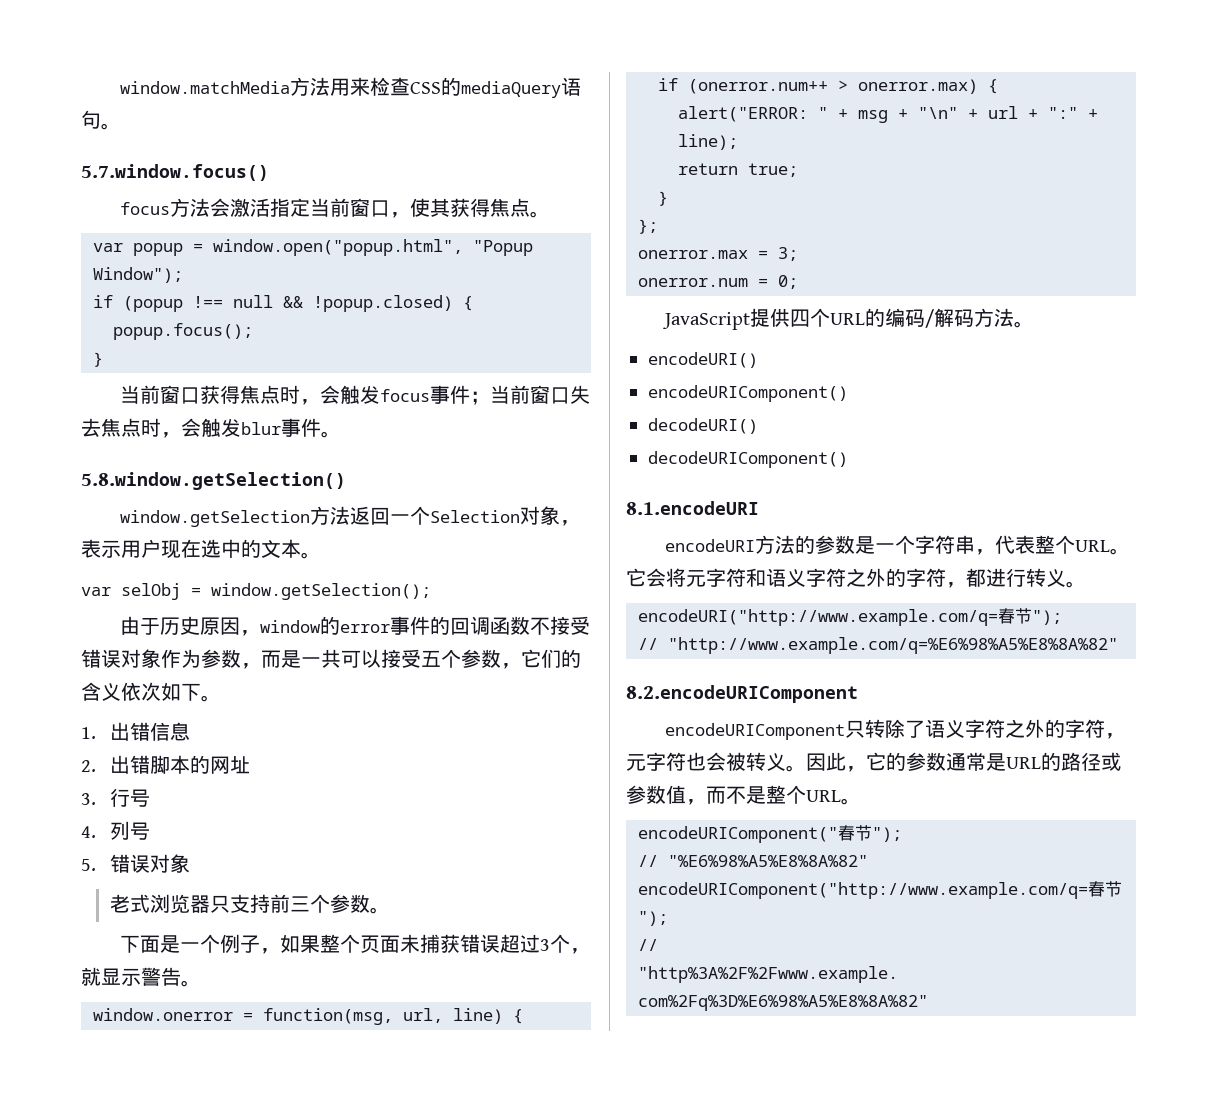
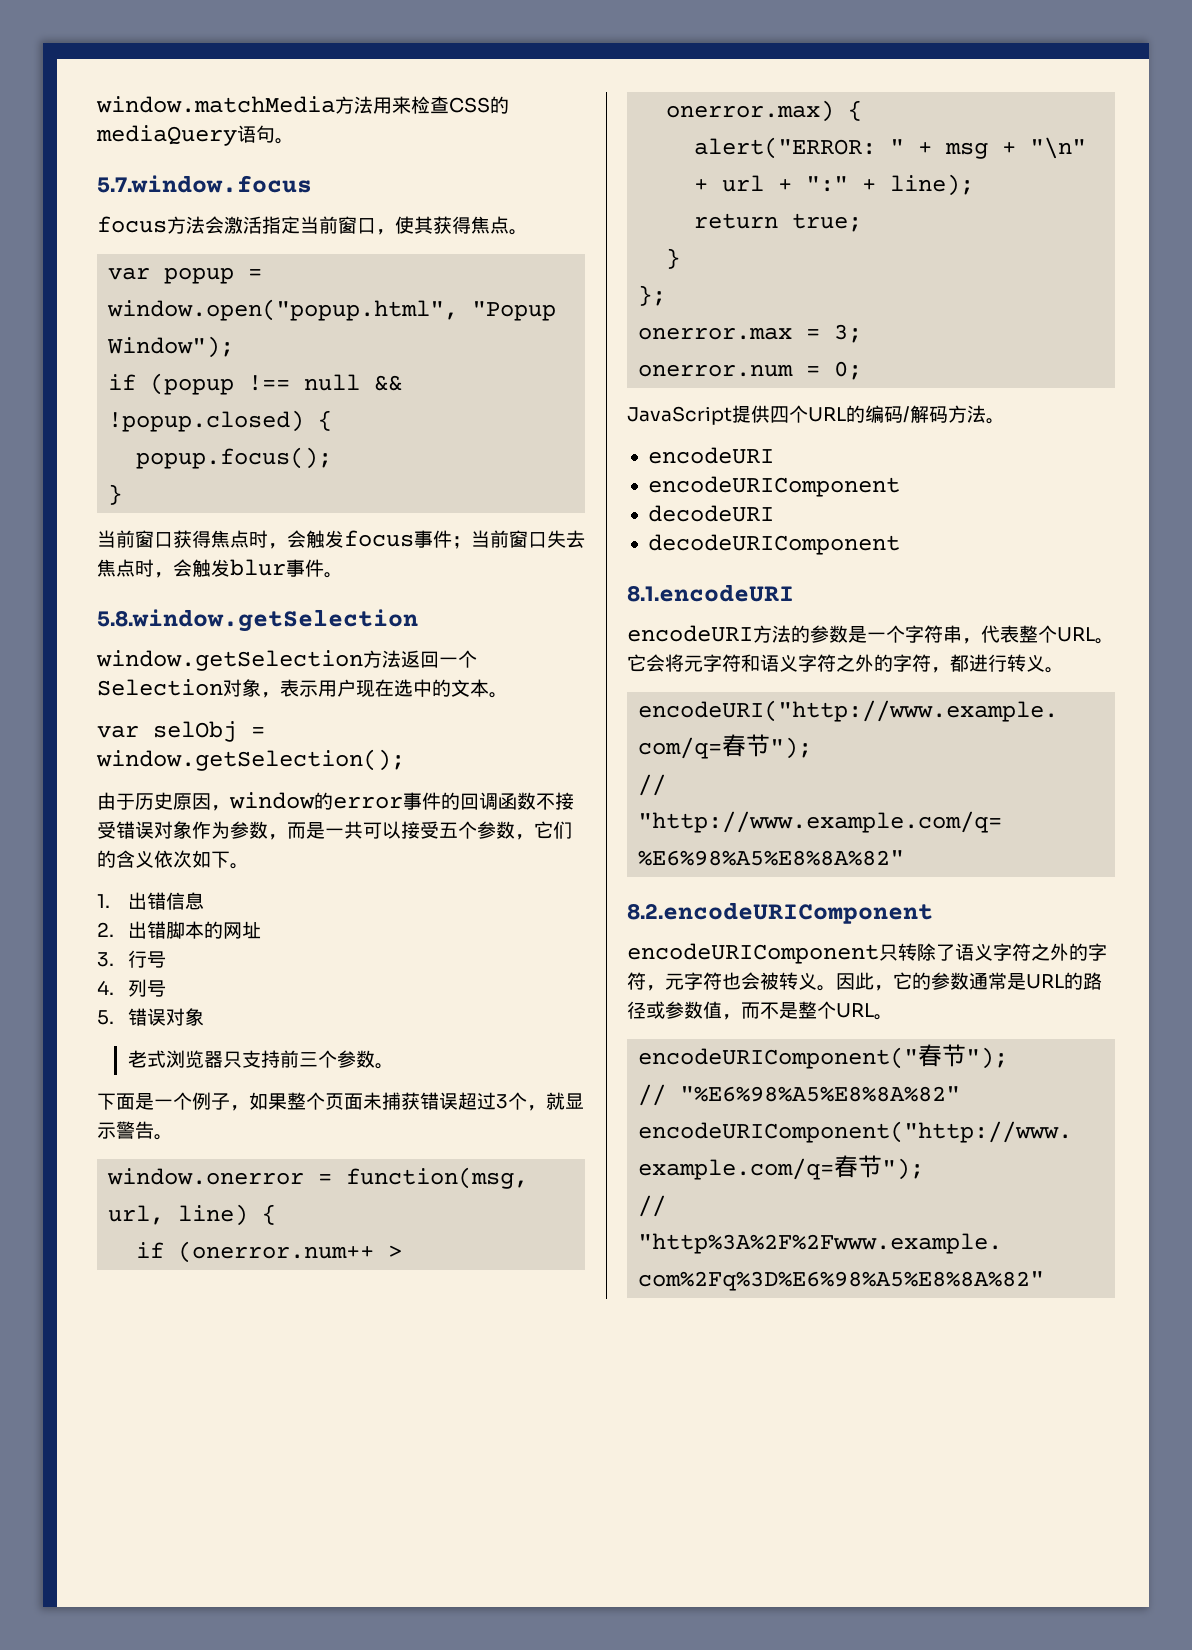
- 5.7.window.focus()
+ 5.7.window.focus
- 5.8.window.getSelection()
+ 5.8.window.getSelection
  JavaScript提供四个URL的编码/解码方法。
- encodeURI()
- encodeURIComponent()
- decodeURI()
- decodeURIComponent()
+ encodeURI
+ encodeURIComponent
+ decodeURI
+ decodeURIComponent

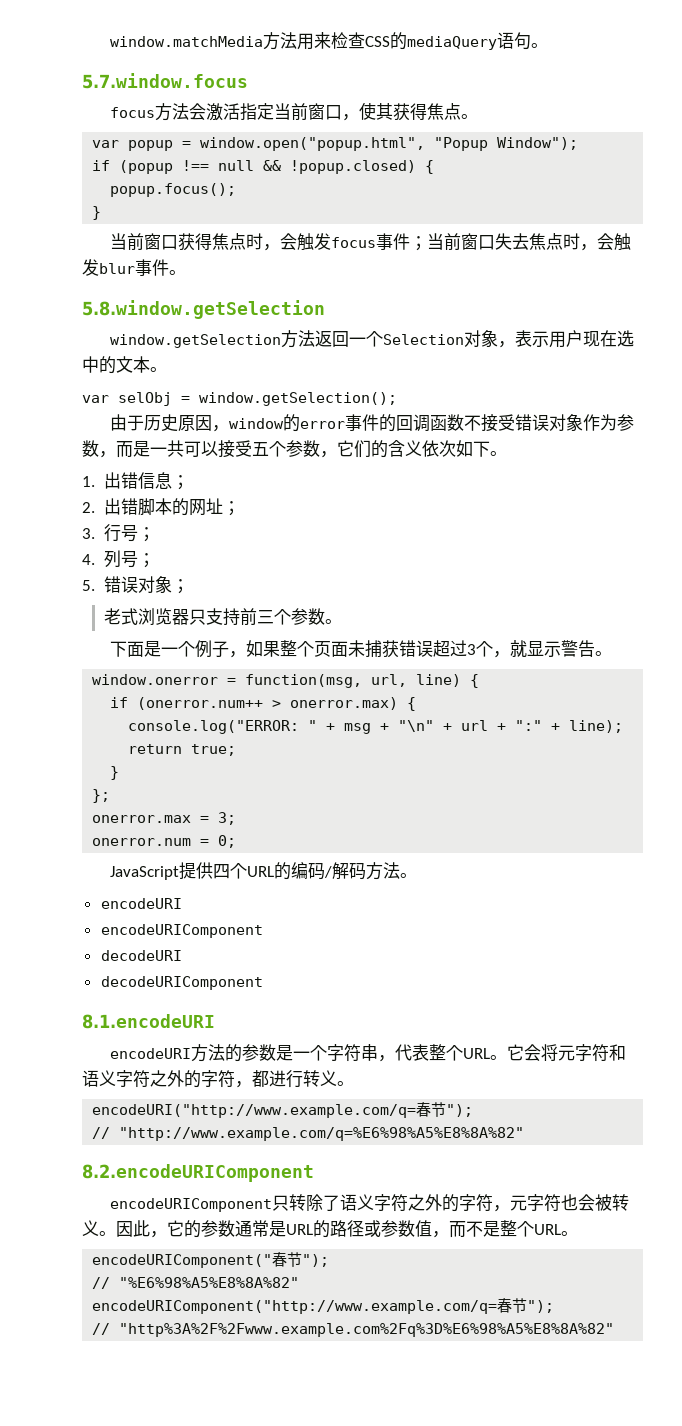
- 1.出错信息
+ 1.出错信息；
- 2.出错脚本的网址
+ 2.出错脚本的网址；
- 3.行号
+ 3.行号；
- 4.列号
+ 4.列号；
- 5.错误对象
+ 5.错误对象；
- alert("ERROR: " + msg + "\n" + url + ":" + line);
+ console.log("ERROR: " + msg + "\n" + url + ":" + line);

